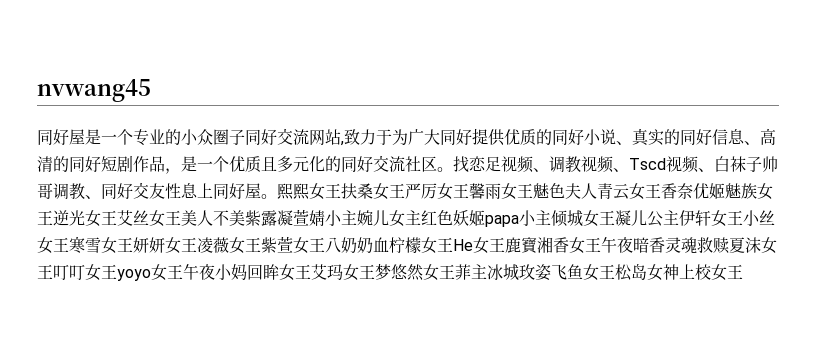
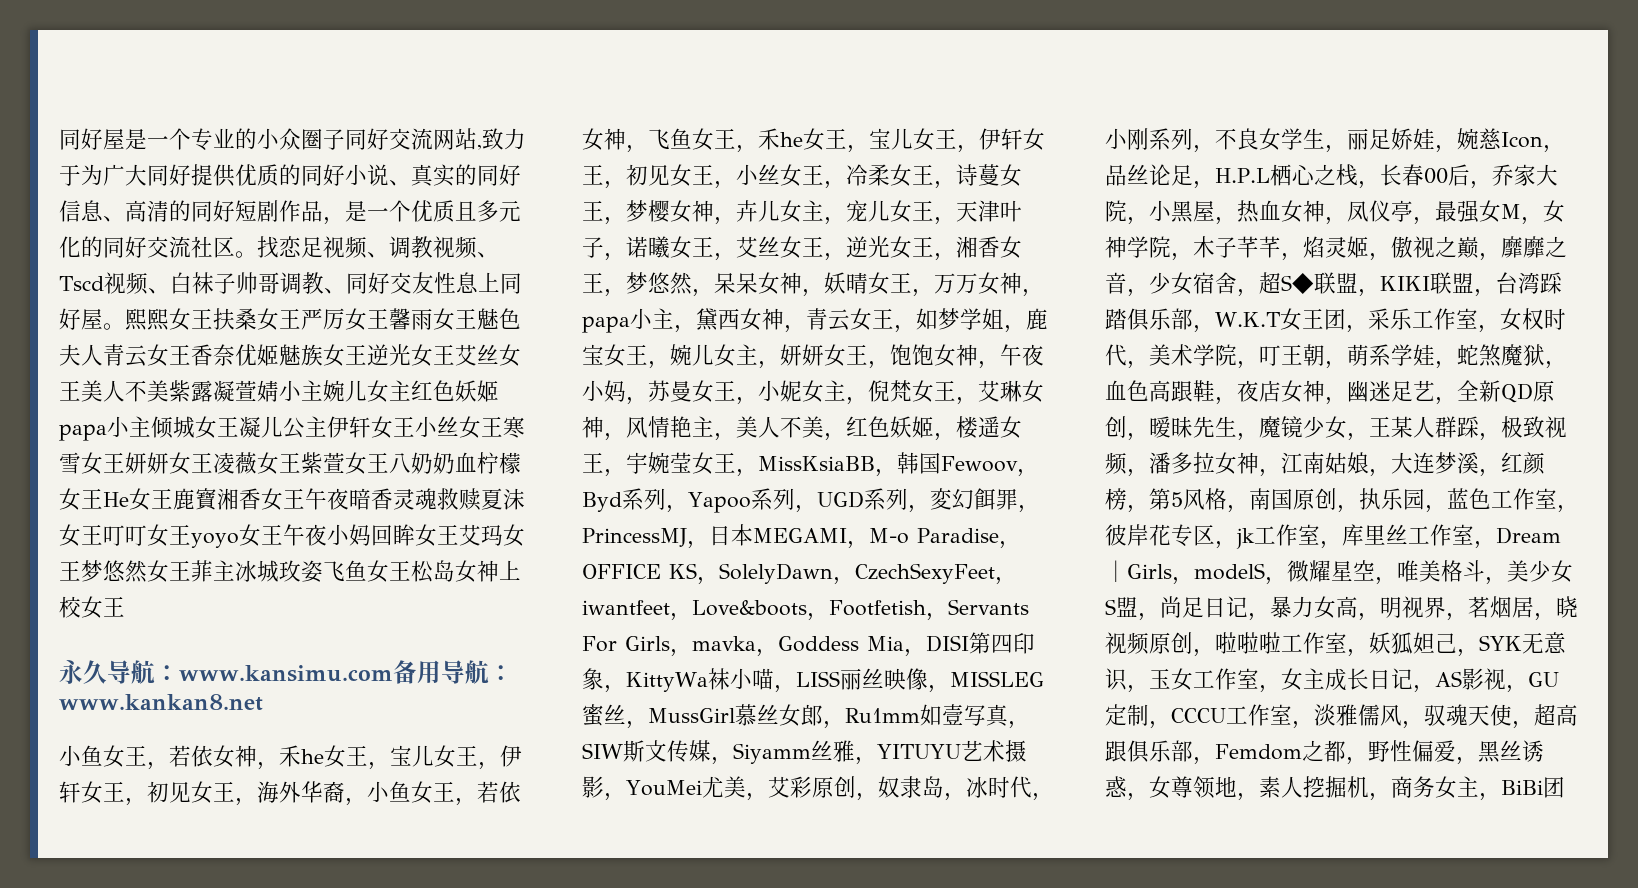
- nvwang45
+ 永久导航：www.kansimu.com备用导航：www.kankan8.net
+ 小鱼女王，若依女神，禾he女王，宝儿女王，伊轩女王，初见女王，海外华裔，小鱼女王，若依女神，飞鱼女王，禾he女王，宝儿女王，伊轩女王，初见女王，小丝女王，冷柔女王，诗蔓女王，梦樱女神，卉儿女主，宠儿女王，天津叶子，诺曦女王，艾丝女王，逆光女王，湘香女王，梦悠然，呆呆女神，妖晴女王，万万女神，papa小主，黛西女神，青云女王，如梦学姐，鹿宝女王，婉儿女主，妍妍女王，饱饱女神，午夜小妈，苏曼女王，小妮女主，倪梵女王，艾琳女神，风情艳主，美人不美，红色妖姬，楼遥女王，宇婉莹女王，MissKsiaBB，韩国Fewoov，Byd系列，Yapoo系列，UGD系列，変幻餌罪，PrincessMJ，日本MEGAMI，M-o Paradise，OFFICE KS，SolelyDawn，CzechSexyFeet，iwantfeet，Love&boots，Footfetish，Servants For Girls，mavka，Goddess Mia，DISI第四印象，KittyWa袜小喵，LISS丽丝映像，MISSLEG蜜丝，MussGirl慕丝女郎，Ru1mm如壹写真，SIW斯文传媒，Siyamm丝雅，YITUYU艺术摄影，YouMei尤美，艾彩原创，奴隶岛，冰时代，小刚系列，不良女学生，丽足娇娃，婉慈Icon，品丝论足，H.P.L栖心之栈，长春00后，乔家大院，小黑屋，热血女神，凤仪亭，最强女M，女神学院，木子芊芊，焰灵姬，傲视之巅，靡靡之音，少女宿舍，超S◆联盟，KIKI联盟，台湾踩踏俱乐部，W.K.T女王团，采乐工作室，女权时代，美术学院，叮王朝，萌系学娃，蛇煞魔狱，血色高跟鞋，夜店女神，幽迷足艺，全新QD原创，暧昧先生，魔镜少女，王某人群踩，极致视频，潘多拉女神，江南姑娘，大连梦溪，红颜榜，第5风格，南国原创，执乐园，蓝色工作室，彼岸花专区，jk工作室，库里丝工作室，Dream｜Girls，modelS，微耀星空，唯美格斗，美少女S盟，尚足日记，暴力女高，明视界，茗烟居，晓视频原创，啦啦啦工作室，妖狐妲己，SYK无意识，玉女工作室，女主成长日记，AS影视，GU定制，CCCU工作室，淡雅儒风，驭魂天使，超高跟俱乐部，Femdom之都，野性偏爱，黑丝诱惑，女尊领地，素人挖掘机，商务女主，BiBi团

